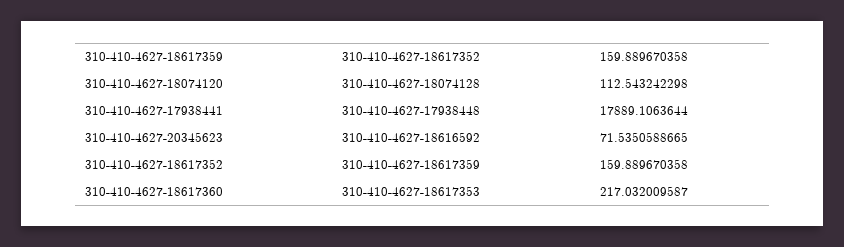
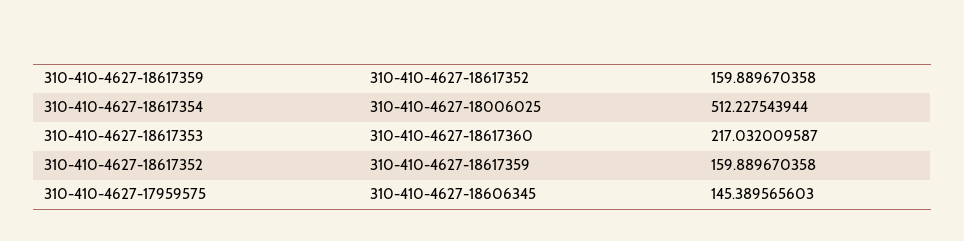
- 310-410-4627-18074120 | 310-410-4627-18074128 | 112.543242298
- 310-410-4627-17938441 | 310-410-4627-17938448 | 17889.1063644
- 310-410-4627-20345623 | 310-410-4627-18616592 | 71.5350588665
+ 310-410-4627-18617354 | 310-410-4627-18006025 | 512.227543944
+ 310-410-4627-18617353 | 310-410-4627-18617360 | 217.032009587
- 310-410-4627-18617360 | 310-410-4627-18617353 | 217.032009587
+ 310-410-4627-17959575 | 310-410-4627-18606345 | 145.389565603

